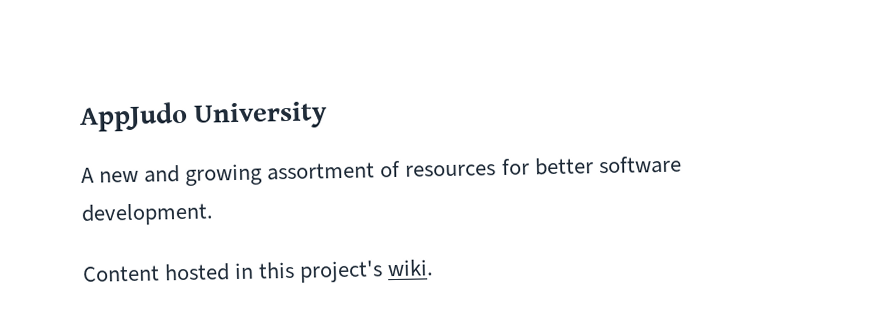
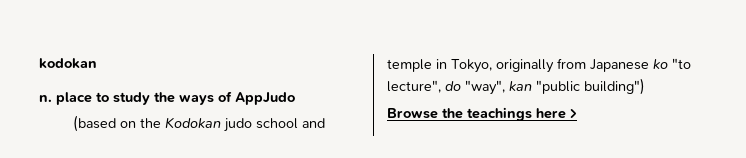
- AppJudo University
- A new and growing assortment of resources for better software development.
- Content hosted in this project's wiki.
+ kodokan
+ n. place to study the ways of AppJudo
+ (based on the Kodokan judo school and temple in Tokyo, originally from Japanese ko "to lecture", do "way", kan "public building")
+ Browse the teachings here >

